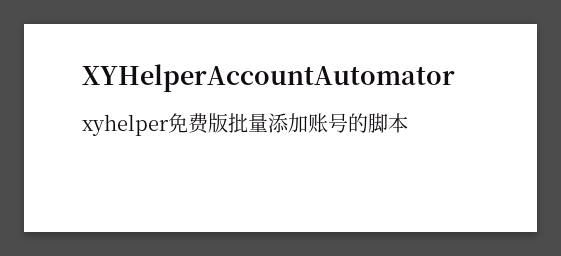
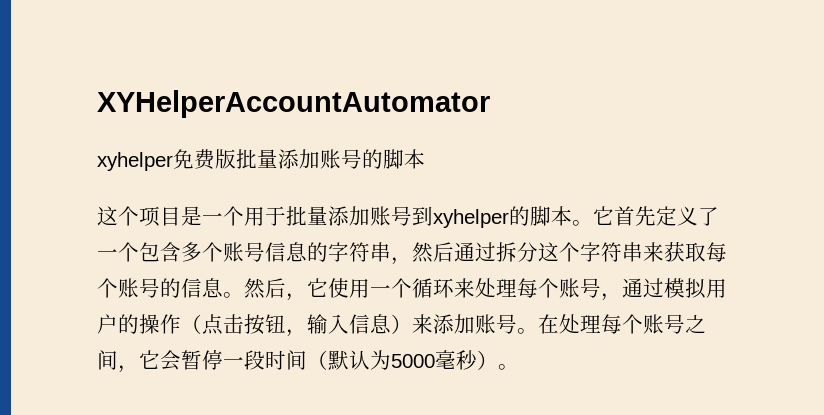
+ 这个项目是一个用于批量添加账号到xyhelper的脚本。它首先定义了一个包含多个账号信息的字符串，然后通过拆分这个字符串来获取每个账号的信息。然后，它使用一个循环来处理每个账号，通过模拟用户的操作（点击按钮，输入信息）来添加账号。在处理每个账号之间，它会暂停一段时间（默认为5000毫秒）。

